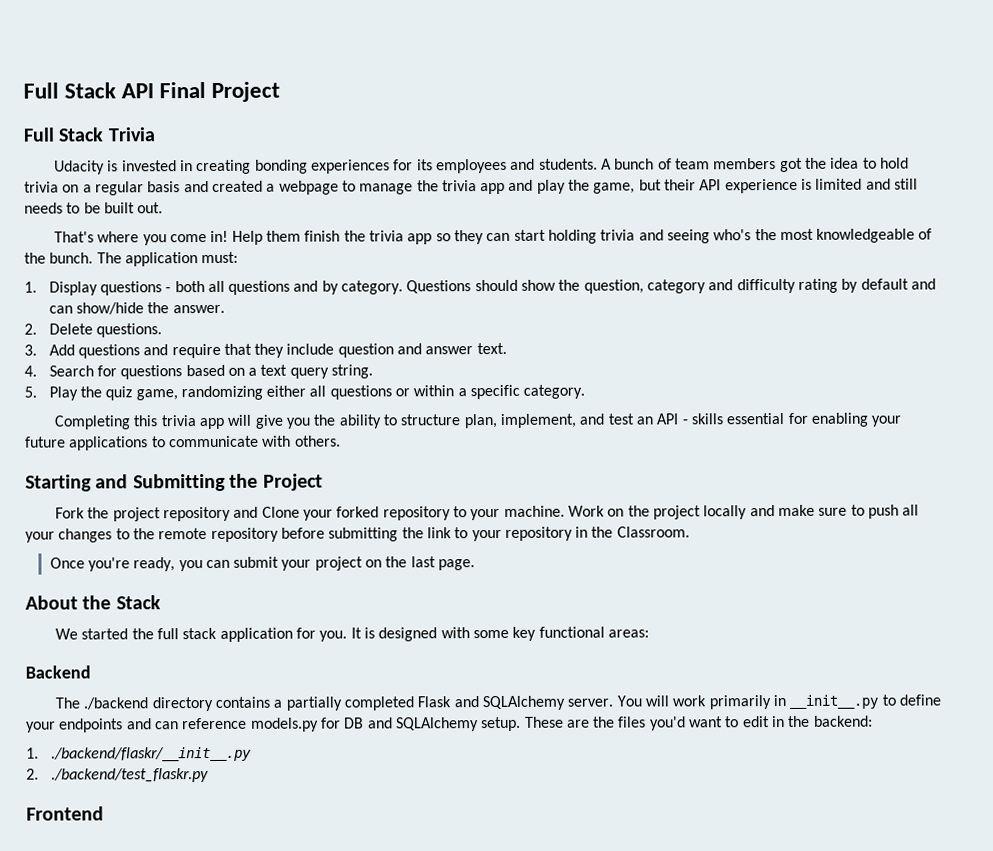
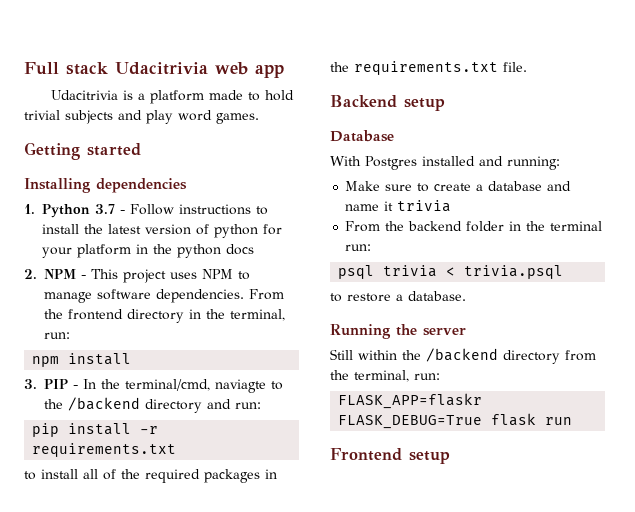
- Full Stack API Final Project
- Full Stack Trivia
- Udacity is invested in creating bonding experiences for its employees and students. A bunch of team members got the idea to hold trivia on a regular basis and created a webpage to manage the trivia app and play the game, but their API experience is limited and still needs to be built out.
- That's where you come in! Help them finish the trivia app so they can start holding trivia and seeing who's the most knowledgeable of the bunch. The application must:
- 1. Display questions - both all questions and by category. Questions should show the question, category and difficulty rating by default and can show/hide the answer.
- 2. Delete questions.
- 3. Add questions and require that they include question and answer text.
- 4. Search for questions based on a text query string.
- 5. Play the quiz game, randomizing either all questions or within a specific category.
- Completing this trivia app will give you the ability to structure plan, implement, and test an API - skills essential for enabling your future applications to communicate with others.
- Starting and Submitting the Project
- Fork the project repository and Clone your forked repository to your machine. Work on the project locally and make sure to push all your changes to the remote repository before submitting the link to your repository in the Classroom.
- Once you're ready, you can submit your project on the last page.
- About the Stack
- We started the full stack application for you. It is designed with some key functional areas:
- Backend
- The ./backend directory contains a partially completed Flask and SQLAlchemy server. You will work primarily in __init__.py to define your endpoints and can reference models.py for DB and SQLAlchemy setup. These are the files you'd want to edit in the backend:
- 1. ./backend/flaskr/__init__.py
- 2. ./backend/test_flaskr.py
+ Full stack Udacitrivia web app
+ Udacitrivia is a platform made to hold trivial subjects and play word games.
+ Getting started
+ Installing dependencies
+ 1. Python 3.7 - Follow instructions to install the latest version of python for your platform in the python docs
+ 2. NPM - This project uses NPM to manage software dependencies. From the frontend directory in the terminal, run:
+ npm install
+ 3. PIP - In the terminal/cmd, naviagte to the /backend directory and run:
+ pip install -r requirements.txt
+ to install all of the required packages in the requirements.txt file.
+ Backend setup
+ Database
+ With Postgres installed and running:
+ Make sure to create a database and name it trivia
+ From the backend folder in the terminal run:
+ psql trivia < trivia.psql
+ to restore a database.
+ Running the server
+ Still within the /backend directory from the terminal, run:
+ FLASK_APP=flaskr FLASK_DEBUG=True flask run
- Frontend
+ Frontend setup

